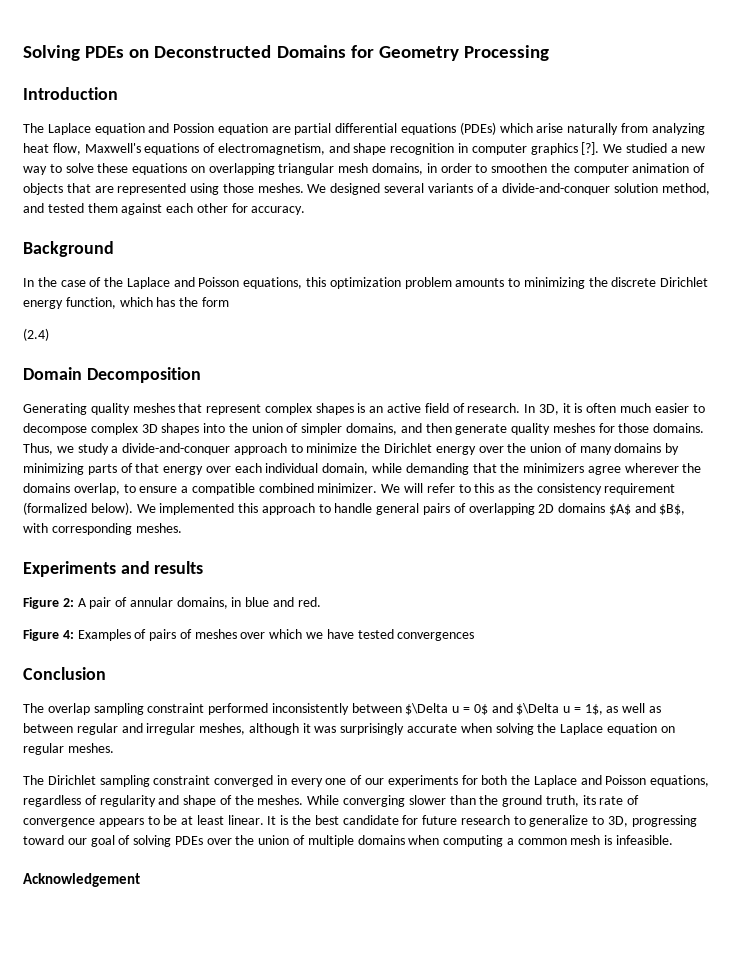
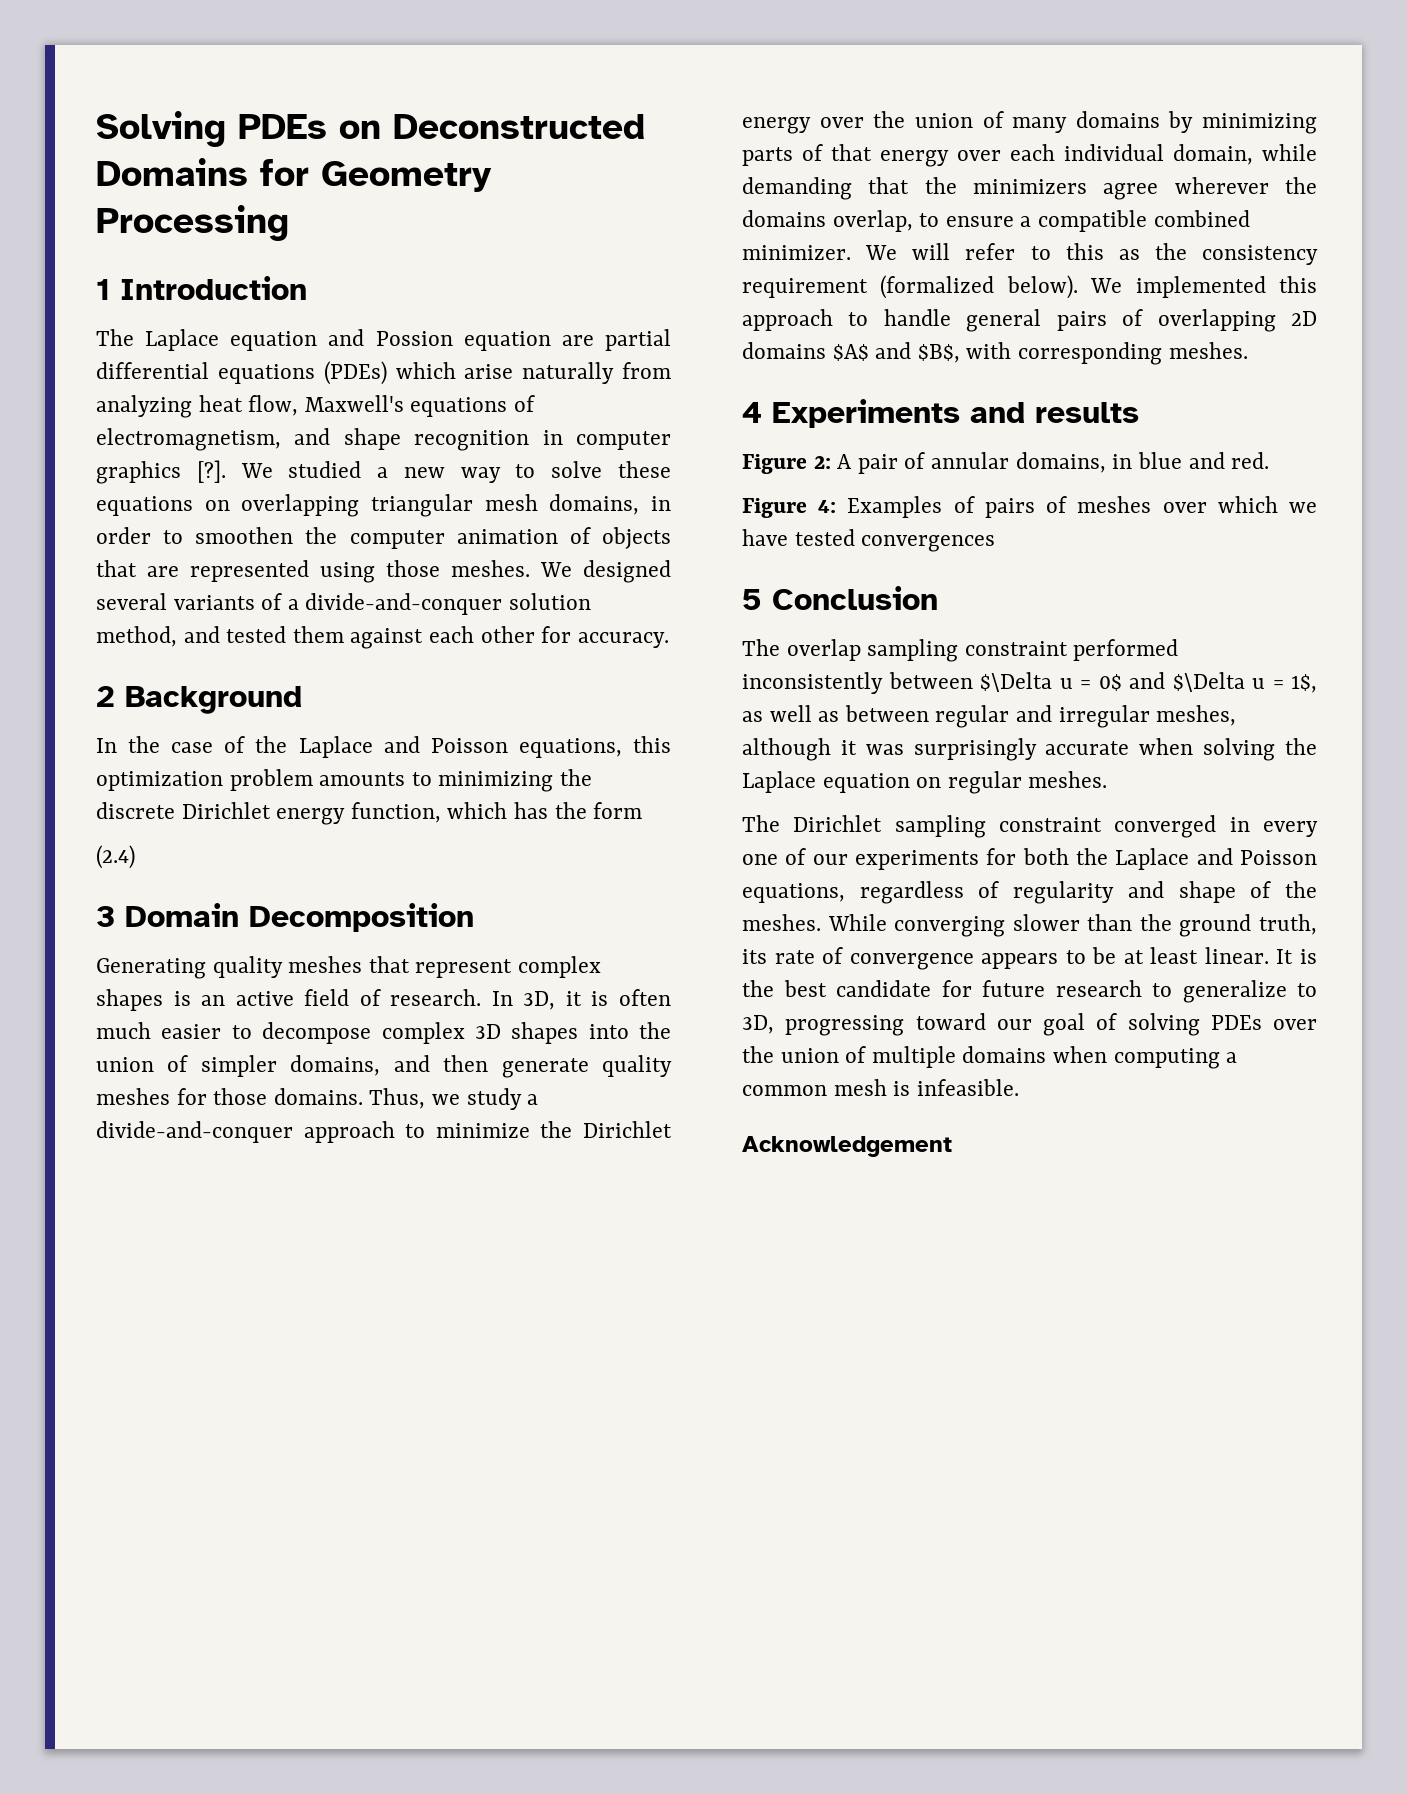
- Introduction
+ 1 Introduction
- Background
+ 2 Background
- Domain Decomposition
+ 3 Domain Decomposition
- Experiments and results
+ 4 Experiments and results
- Conclusion
+ 5 Conclusion

